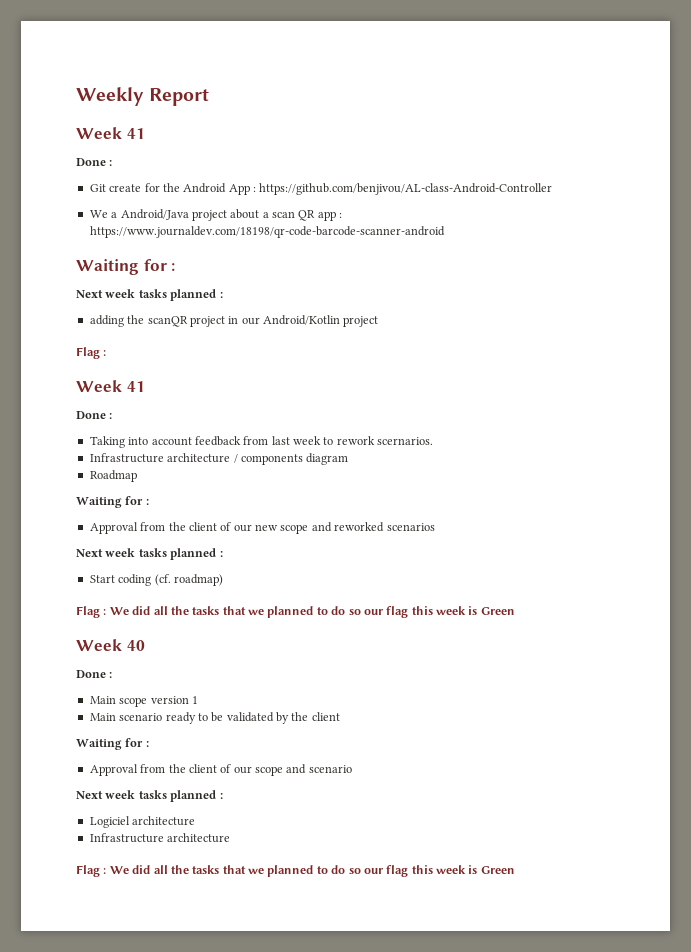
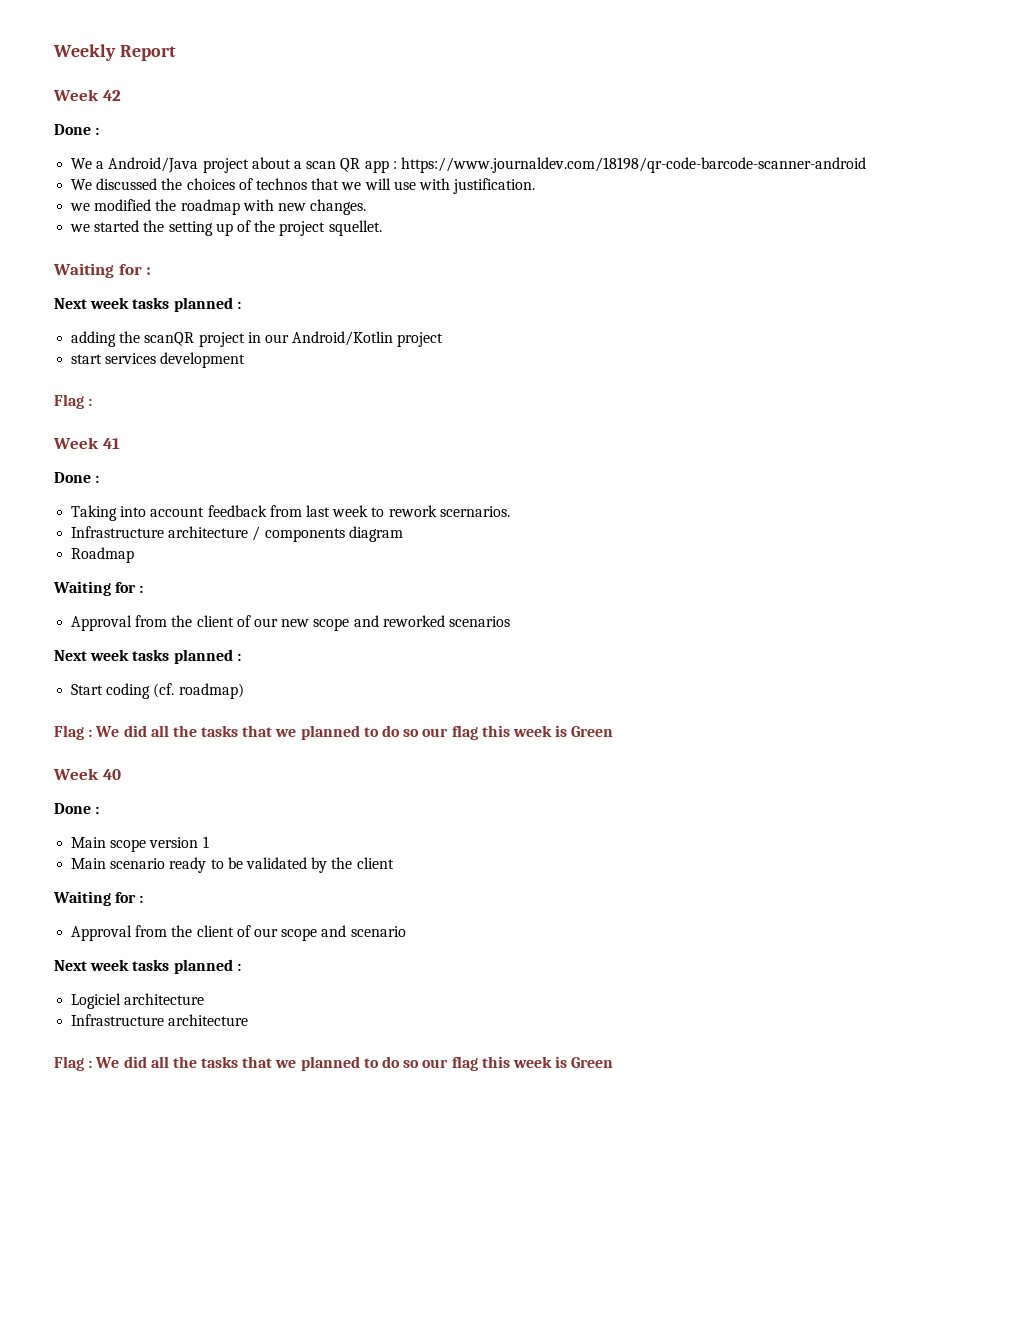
  Weekly Report
- Week 41
+ Week 42
  Done :
- Git create for the Android App : https://github.com/benjivou/AL-class-Android-Controller
+ We discussed the choices of technos that we will use with justification.
+ we modified the roadmap with new changes.
+ we started the setting up of the project squellet.
+ start services development

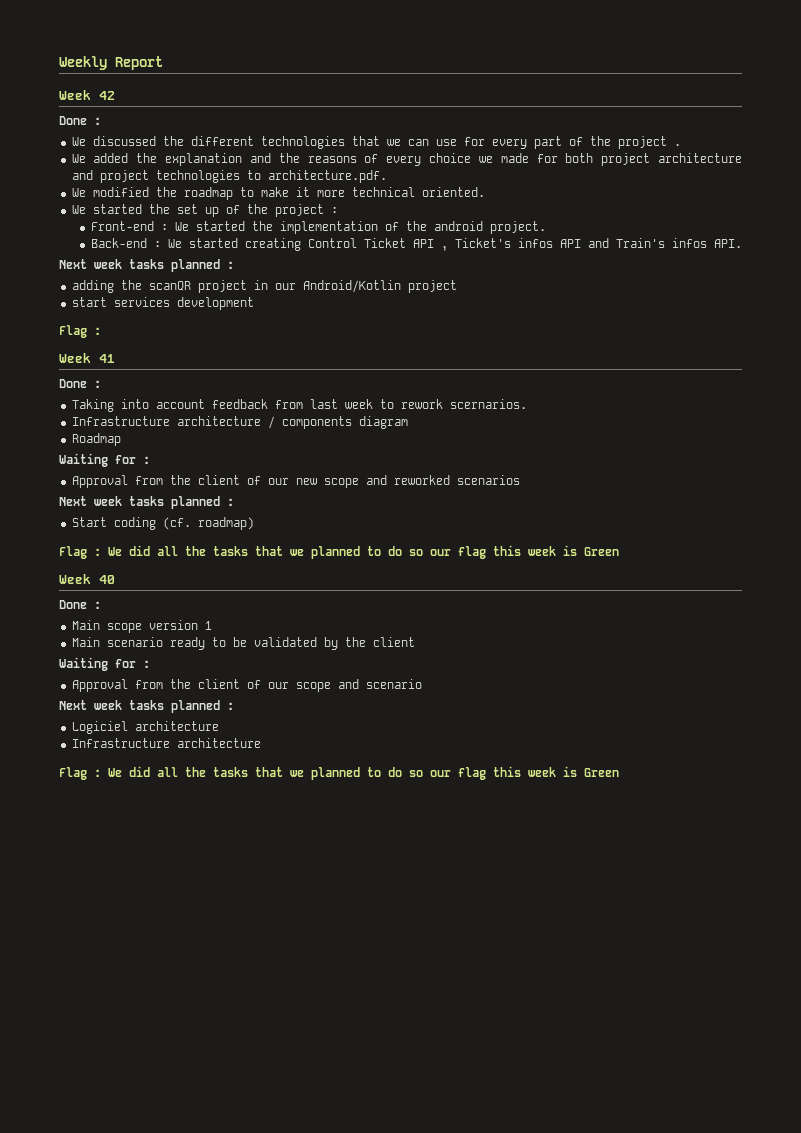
- We a Android/Java project about a scan QR app : https://www.journaldev.com/18198/qr-code-barcode-scanner-android
- We discussed the choices of technos that we will use with justification.
- we modified the roadmap with new changes.
- we started the setting up of the project squellet.
- Waiting for :
+ We discussed the different technologies that we can use for every part of the project .
+ We added the explanation and the reasons of every choice we made for both project architecture and project technologies to architecture.pdf.
+ We modified the roadmap to make it more technical oriented.
+ We started the set up of the project :
+ Front-end : We started the implementation of the android project.
+ Back-end : We started creating Control Ticket API , Ticket's infos API and Train's infos API.

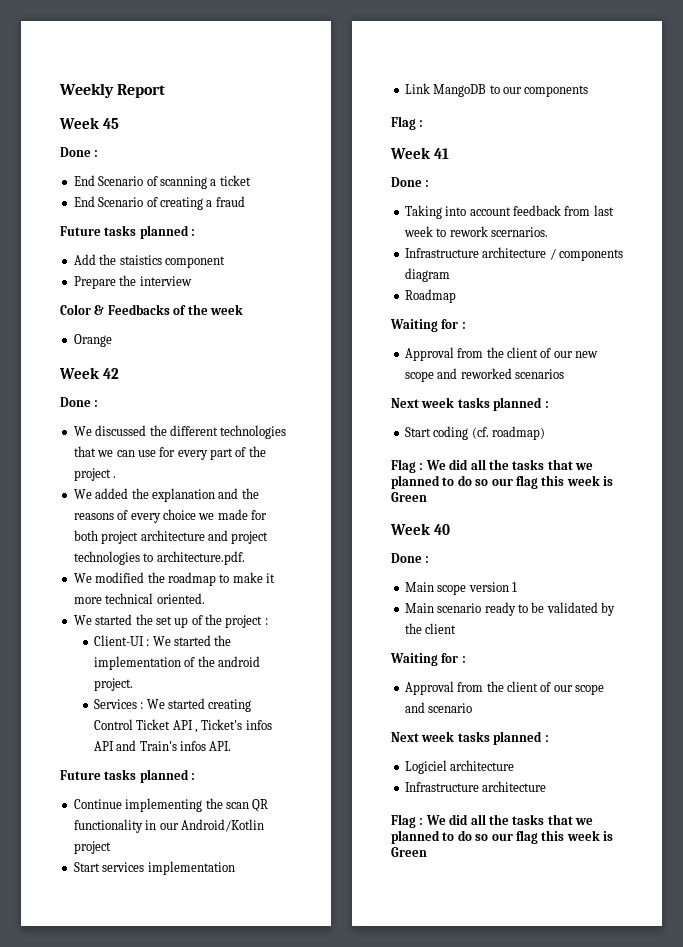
+ Week 45
+ Done :
+ End Scenario of scanning a ticket
+ End Scenario of creating a fraud
+ Future tasks planned :
+ Add the staistics component
+ Prepare the interview
+ Color & Feedbacks of the week
+ Orange
- Front-end : We started the implementation of the android project.
+ Client-UI : We started the implementation of the android project.
- Back-end : We started creating Control Ticket API , Ticket's infos API and Train's infos API.
- Next week tasks planned :
- adding the scanQR project in our Android/Kotlin project
- start services development
+ Services : We started creating Control Ticket API , Ticket's infos API and Train's infos API.
+ Future tasks planned :
+ Continue implementing the scan QR functionality in our Android/Kotlin project
+ Start services implementation
+ Link MangoDB to our components

